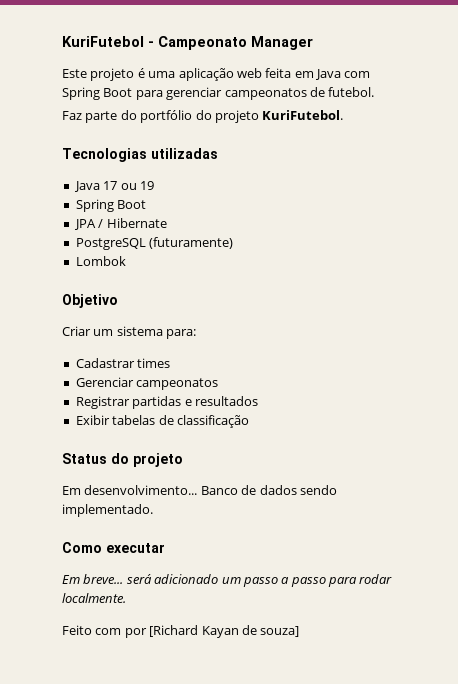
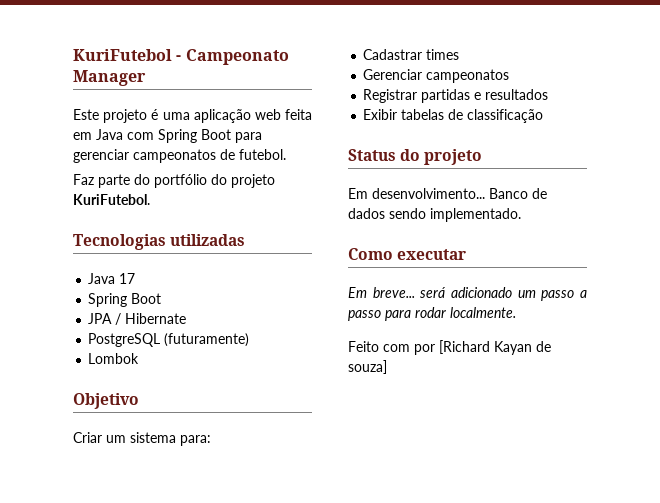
- Java 17 ou 19
+ Java 17

